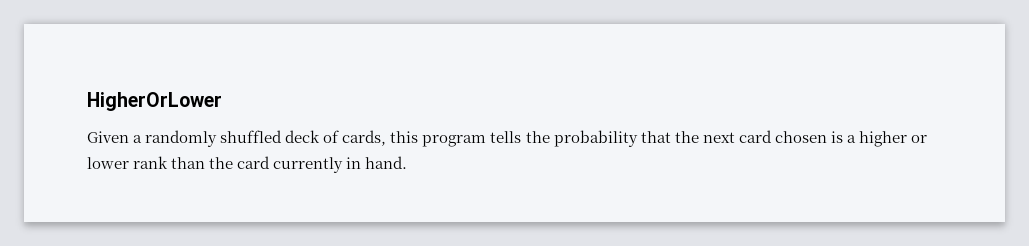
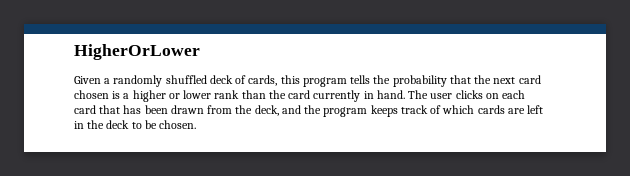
+ The user clicks on each card that has been drawn from the deck, and the program keeps track of which cards are left in the deck to be chosen.

